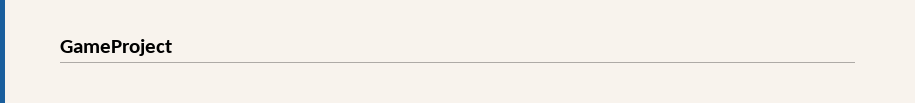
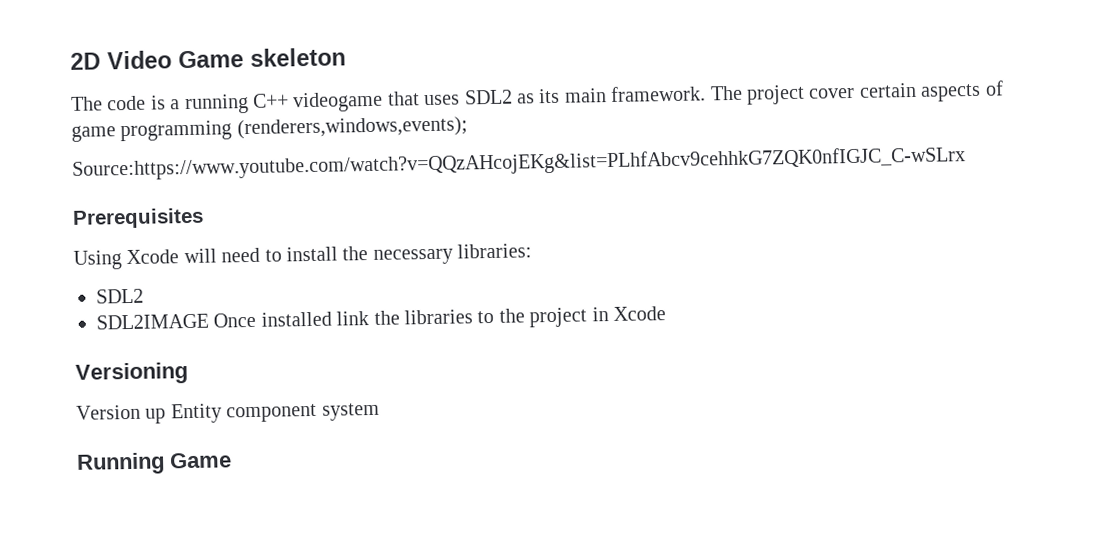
- GameProject
+ 2D Video Game skeleton
+ The code is a running C++ videogame that uses SDL2 as its main framework. The project cover certain aspects of game programming (renderers,windows,events);
+ Source:https://www.youtube.com/watch?v=QQzAHcojEKg&list=PLhfAbcv9cehhkG7ZQK0nfIGJC_C-wSLrx
+ Prerequisites
+ Using Xcode will need to install the necessary libraries:
+ SDL2
+ SDL2IMAGE Once installed link the libraries to the project in Xcode
+ Versioning
+ Version up Entity component system
+ Running Game

